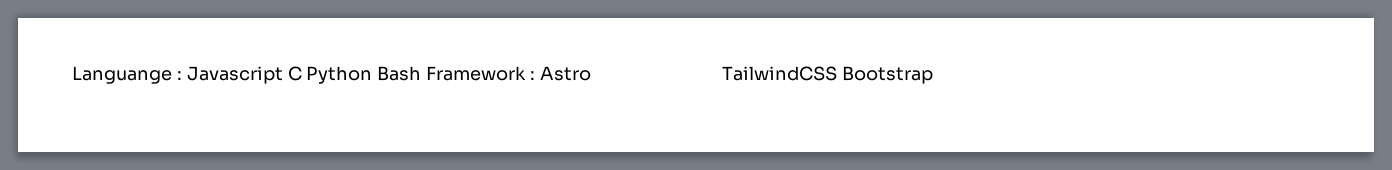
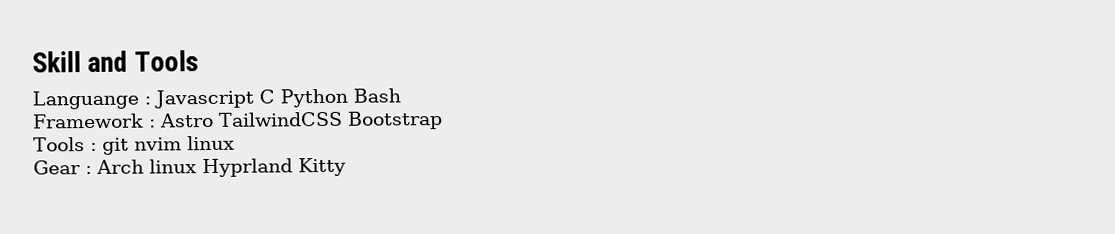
+ Skill and Tools
- Languange : Javascript C Python Bash Framework : Astro TailwindCSS Bootstrap
+ Languange : Javascript C Python Bash
+ Framework : Astro TailwindCSS Bootstrap
+ Tools : git nvim linux
+ Gear : Arch linux Hyprland Kitty

